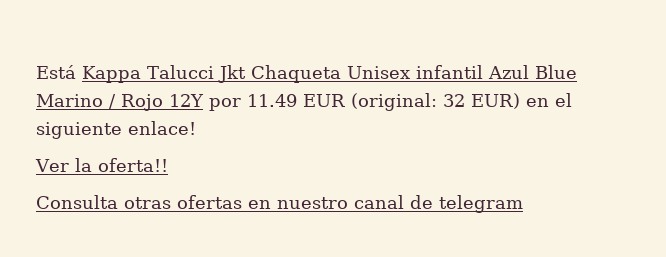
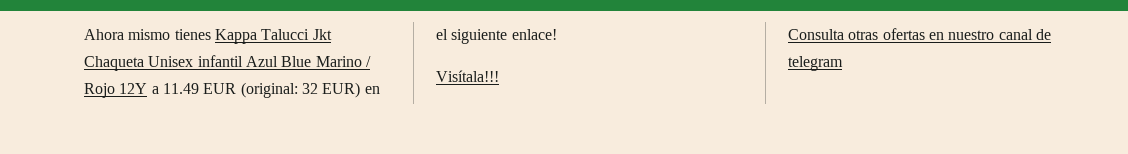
- Está Kappa Talucci Jkt Chaqueta Unisex infantil Azul Blue Marino / Rojo 12Y por 11.49 EUR (original: 32 EUR) en el siguiente enlace!
+ Ahora mismo tienes Kappa Talucci Jkt Chaqueta Unisex infantil Azul Blue Marino / Rojo 12Y a 11.49 EUR (original: 32 EUR) en el siguiente enlace!
- Ver la oferta!!
+ Visítala!!!

